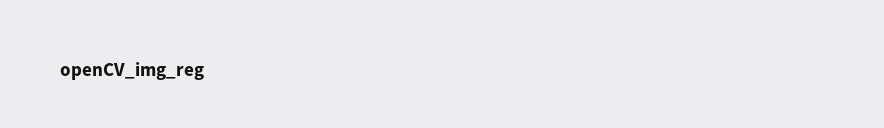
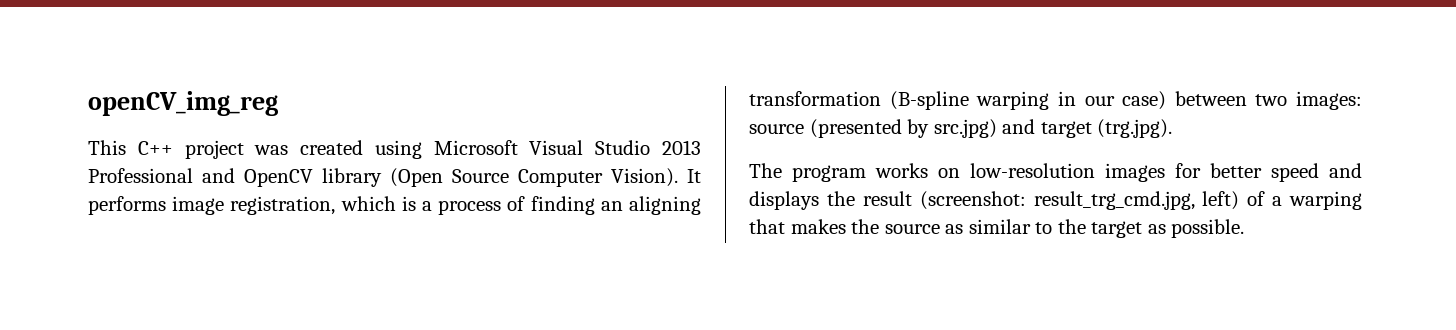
+ This C++ project was created using Microsoft Visual Studio 2013 Professional and OpenCV library (Open Source Computer Vision). It performs image registration, which is a process of finding an aligning transformation (B-spline warping in our case) between two images: source (presented by src.jpg) and target (trg.jpg).
+ The program works on low-resolution images for better speed and displays the result (screenshot: result_trg_cmd.jpg, left) of a warping that makes the source as similar to the target as possible.

